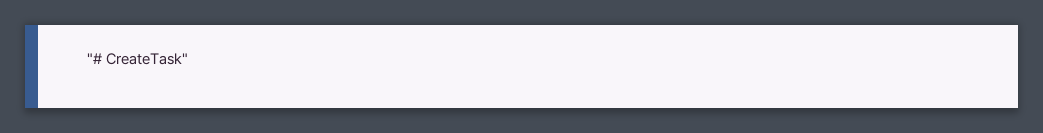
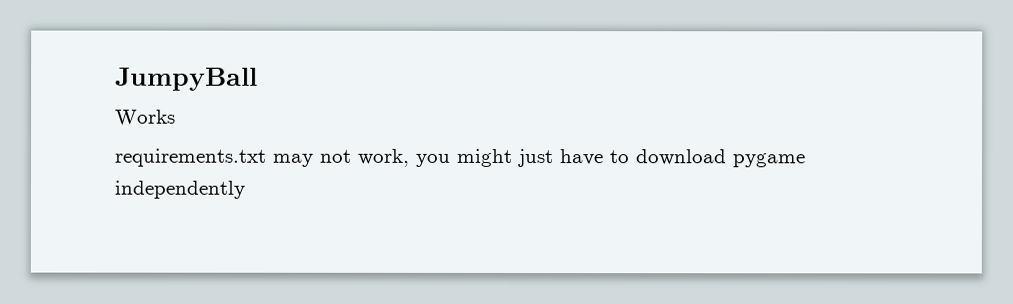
- "# CreateTask"
+ JumpyBall
+ Works
+ requirements.txt may not work, you might just have to download pygame independently

